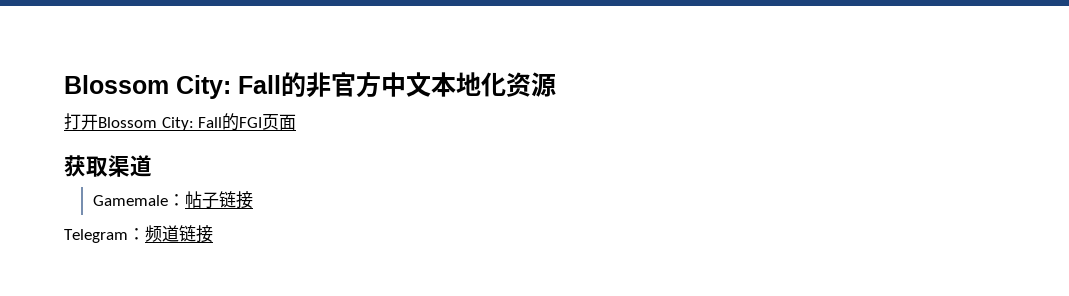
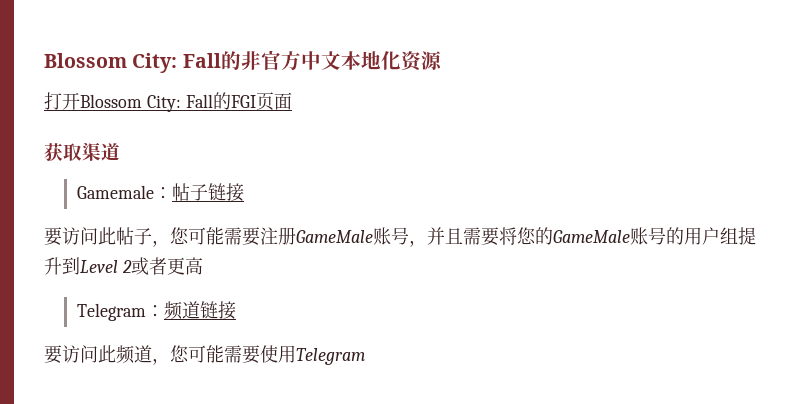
+ 要访问此帖子，您可能需要注册GameMale账号，并且需要将您的GameMale账号的用户组提升到Level 2或者更高
  Telegram：频道链接
+ 要访问此频道，您可能需要使用Telegram

